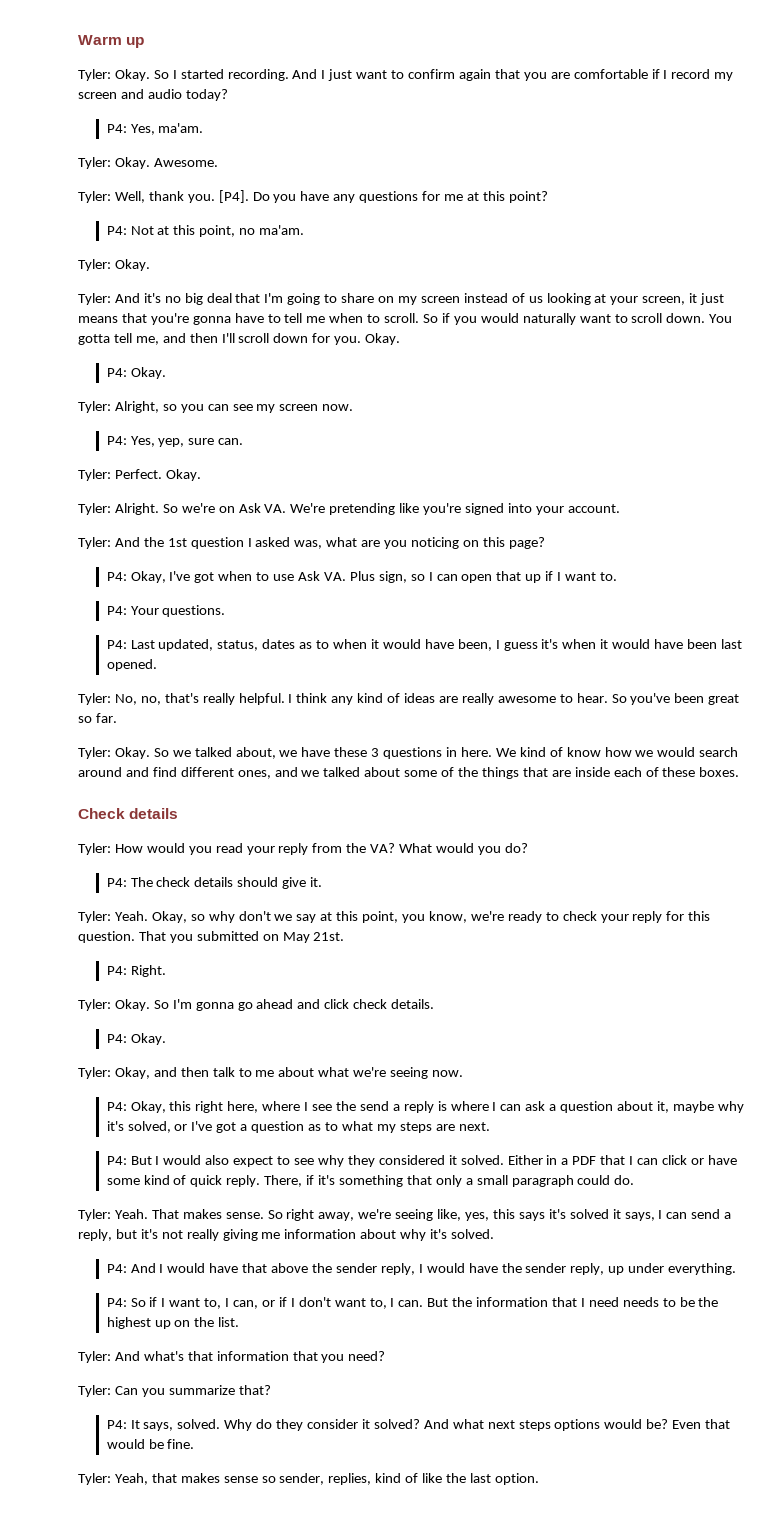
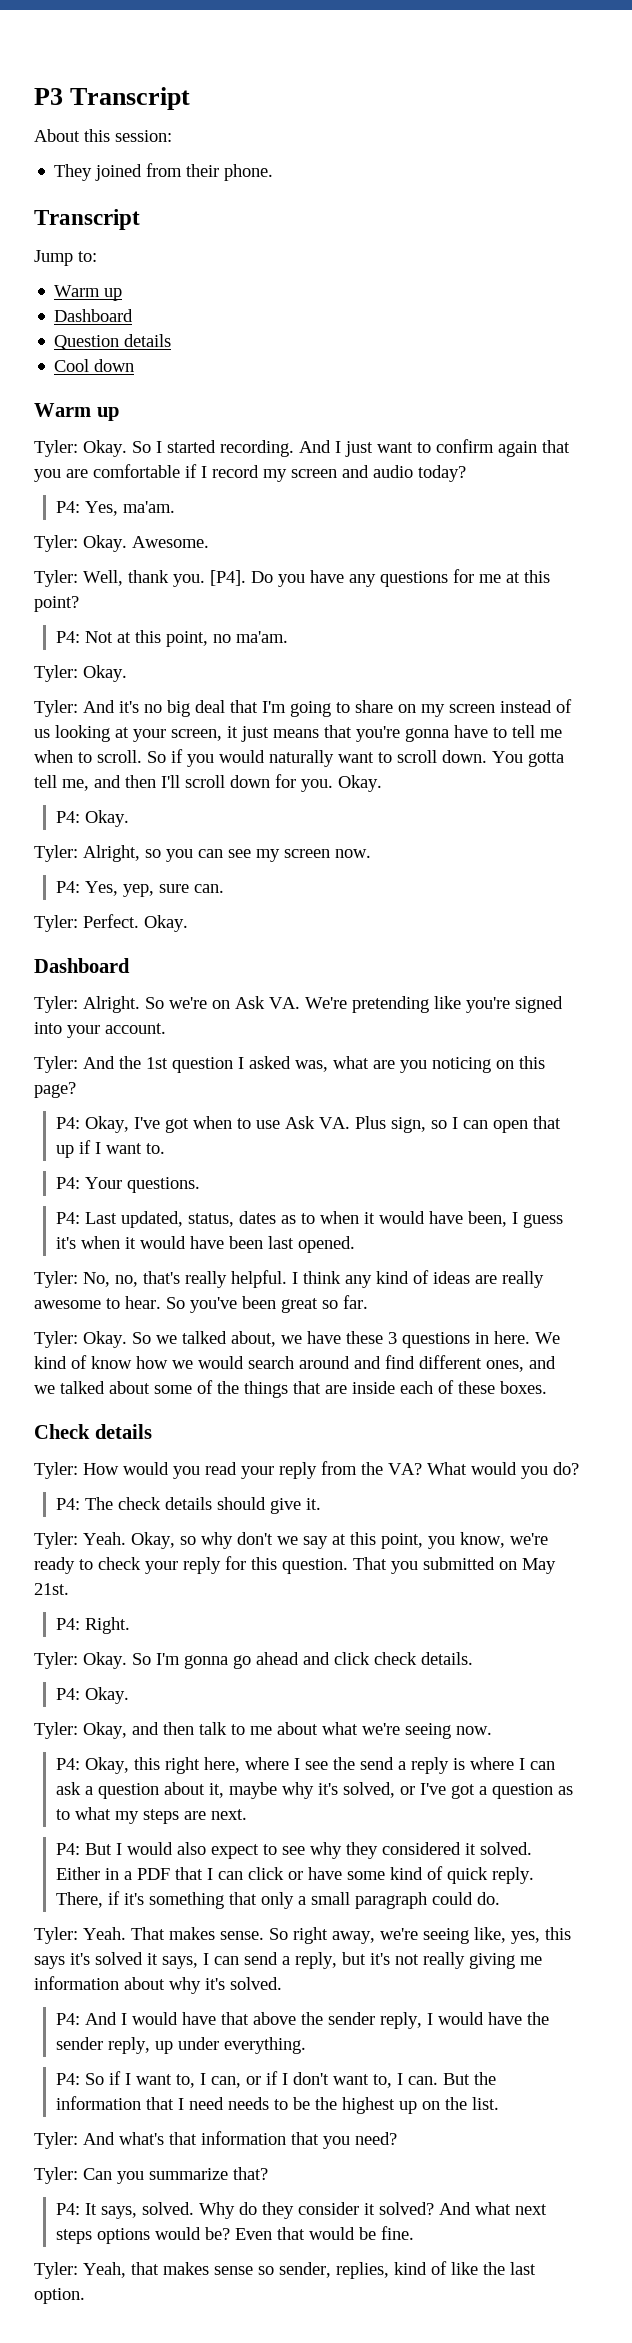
+ P3 Transcript
+ About this session:
+ They joined from their phone.
+ Transcript
+ Jump to:
+ Warm up
+ Dashboard
+ Question details
+ Cool down
  Tyler: Perfect. Okay.
+ Dashboard

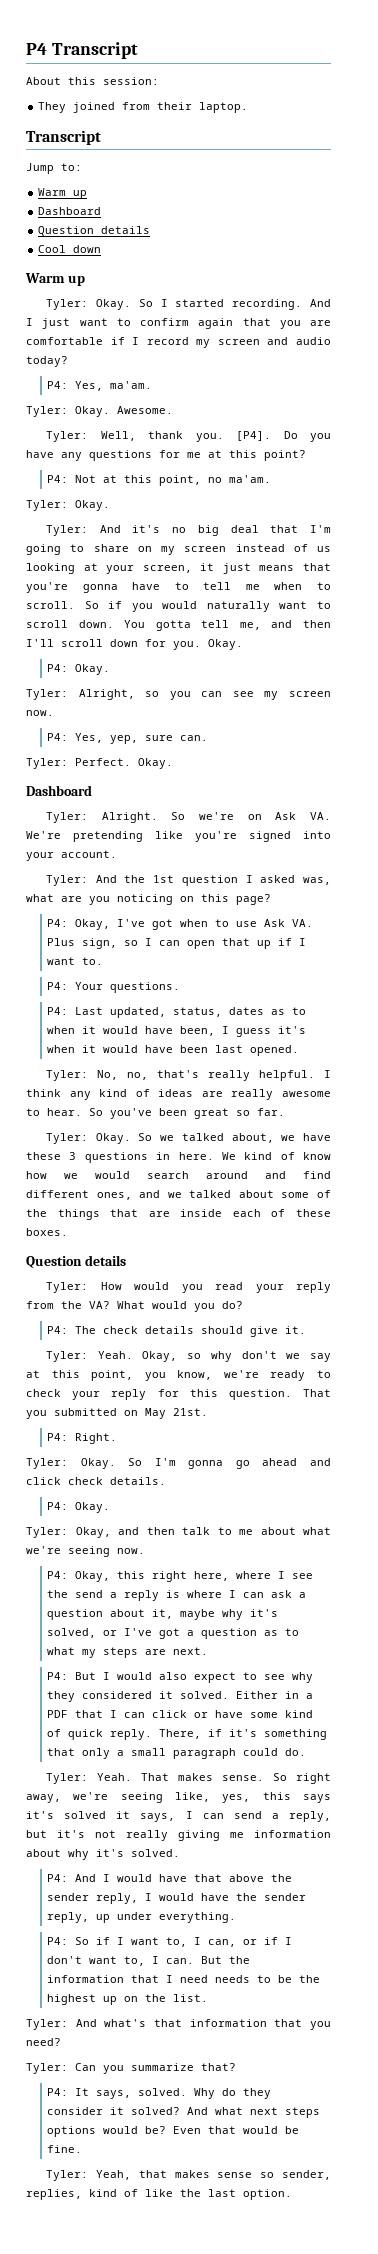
- P3 Transcript
+ P4 Transcript
- They joined from their phone.
+ They joined from their laptop.
  We kind of know how we would search around and find different ones, and we talked about some of the things that are inside each of these boxes.
- Check details
+ Question details

